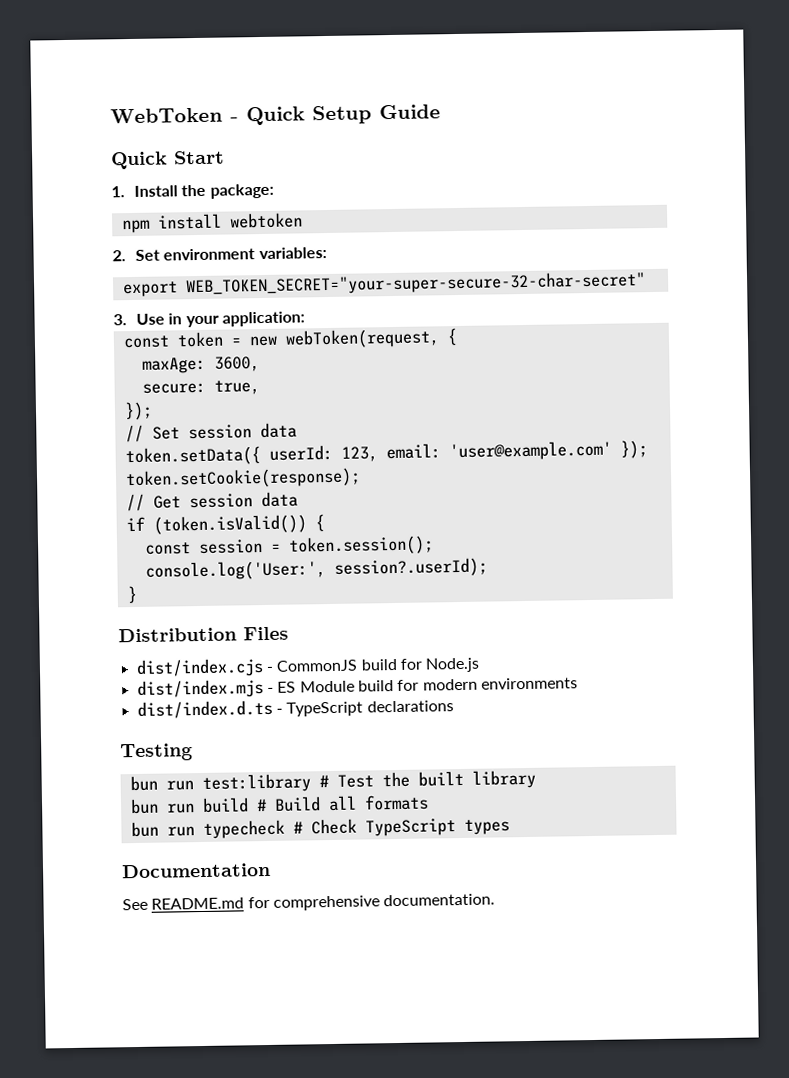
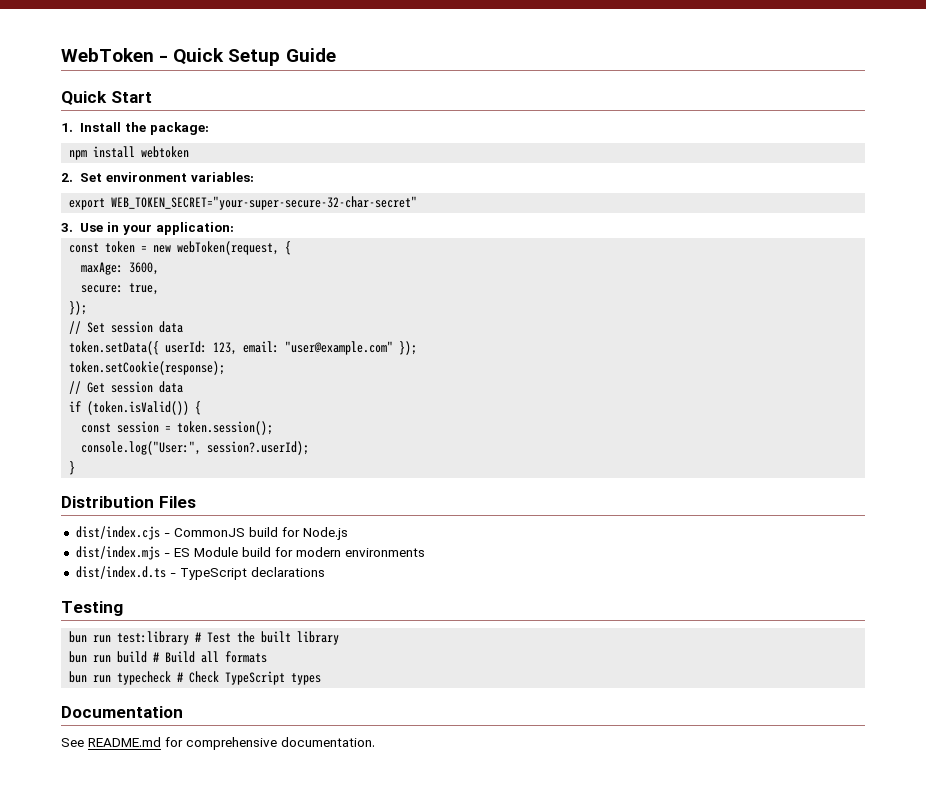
- token.setData({ userId: 123, email: 'user@example.com' });
+ token.setData({ userId: 123, email: "user@example.com" });
- console.log('User:', session?.userId);
+ console.log("User:", session?.userId);

